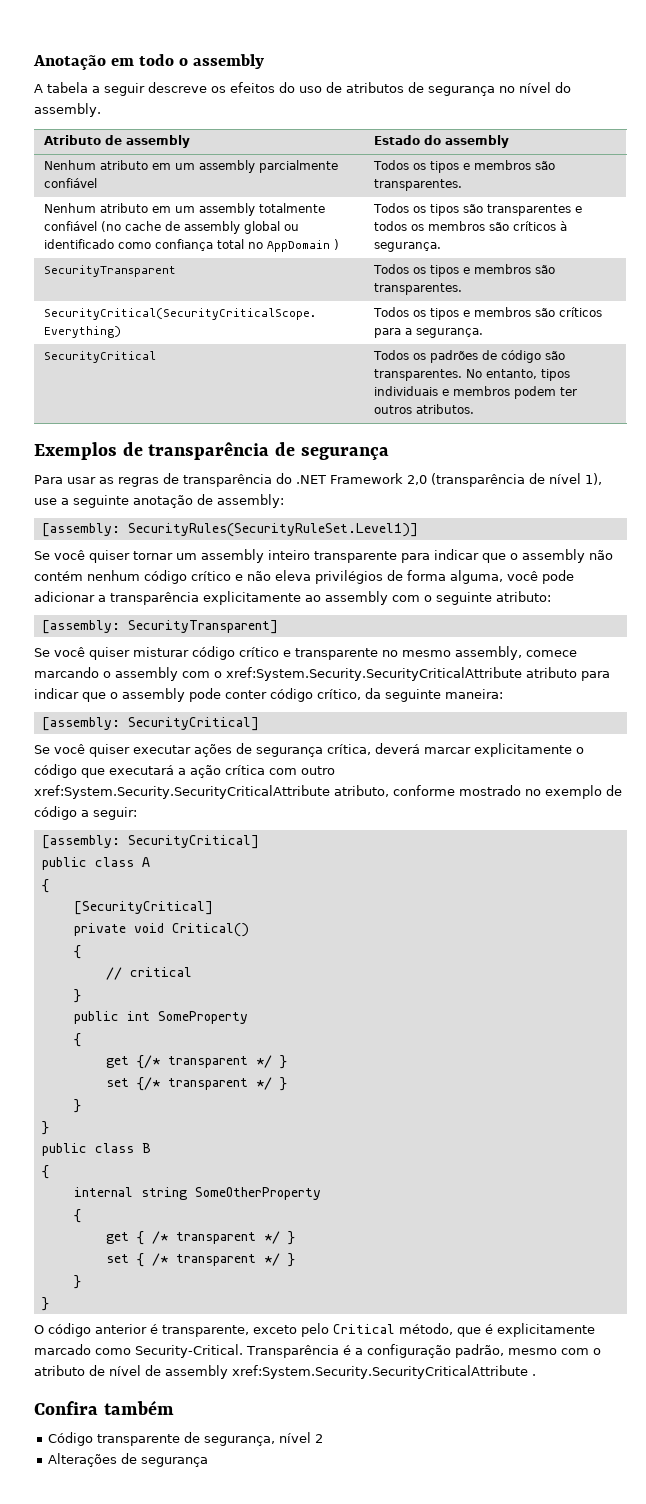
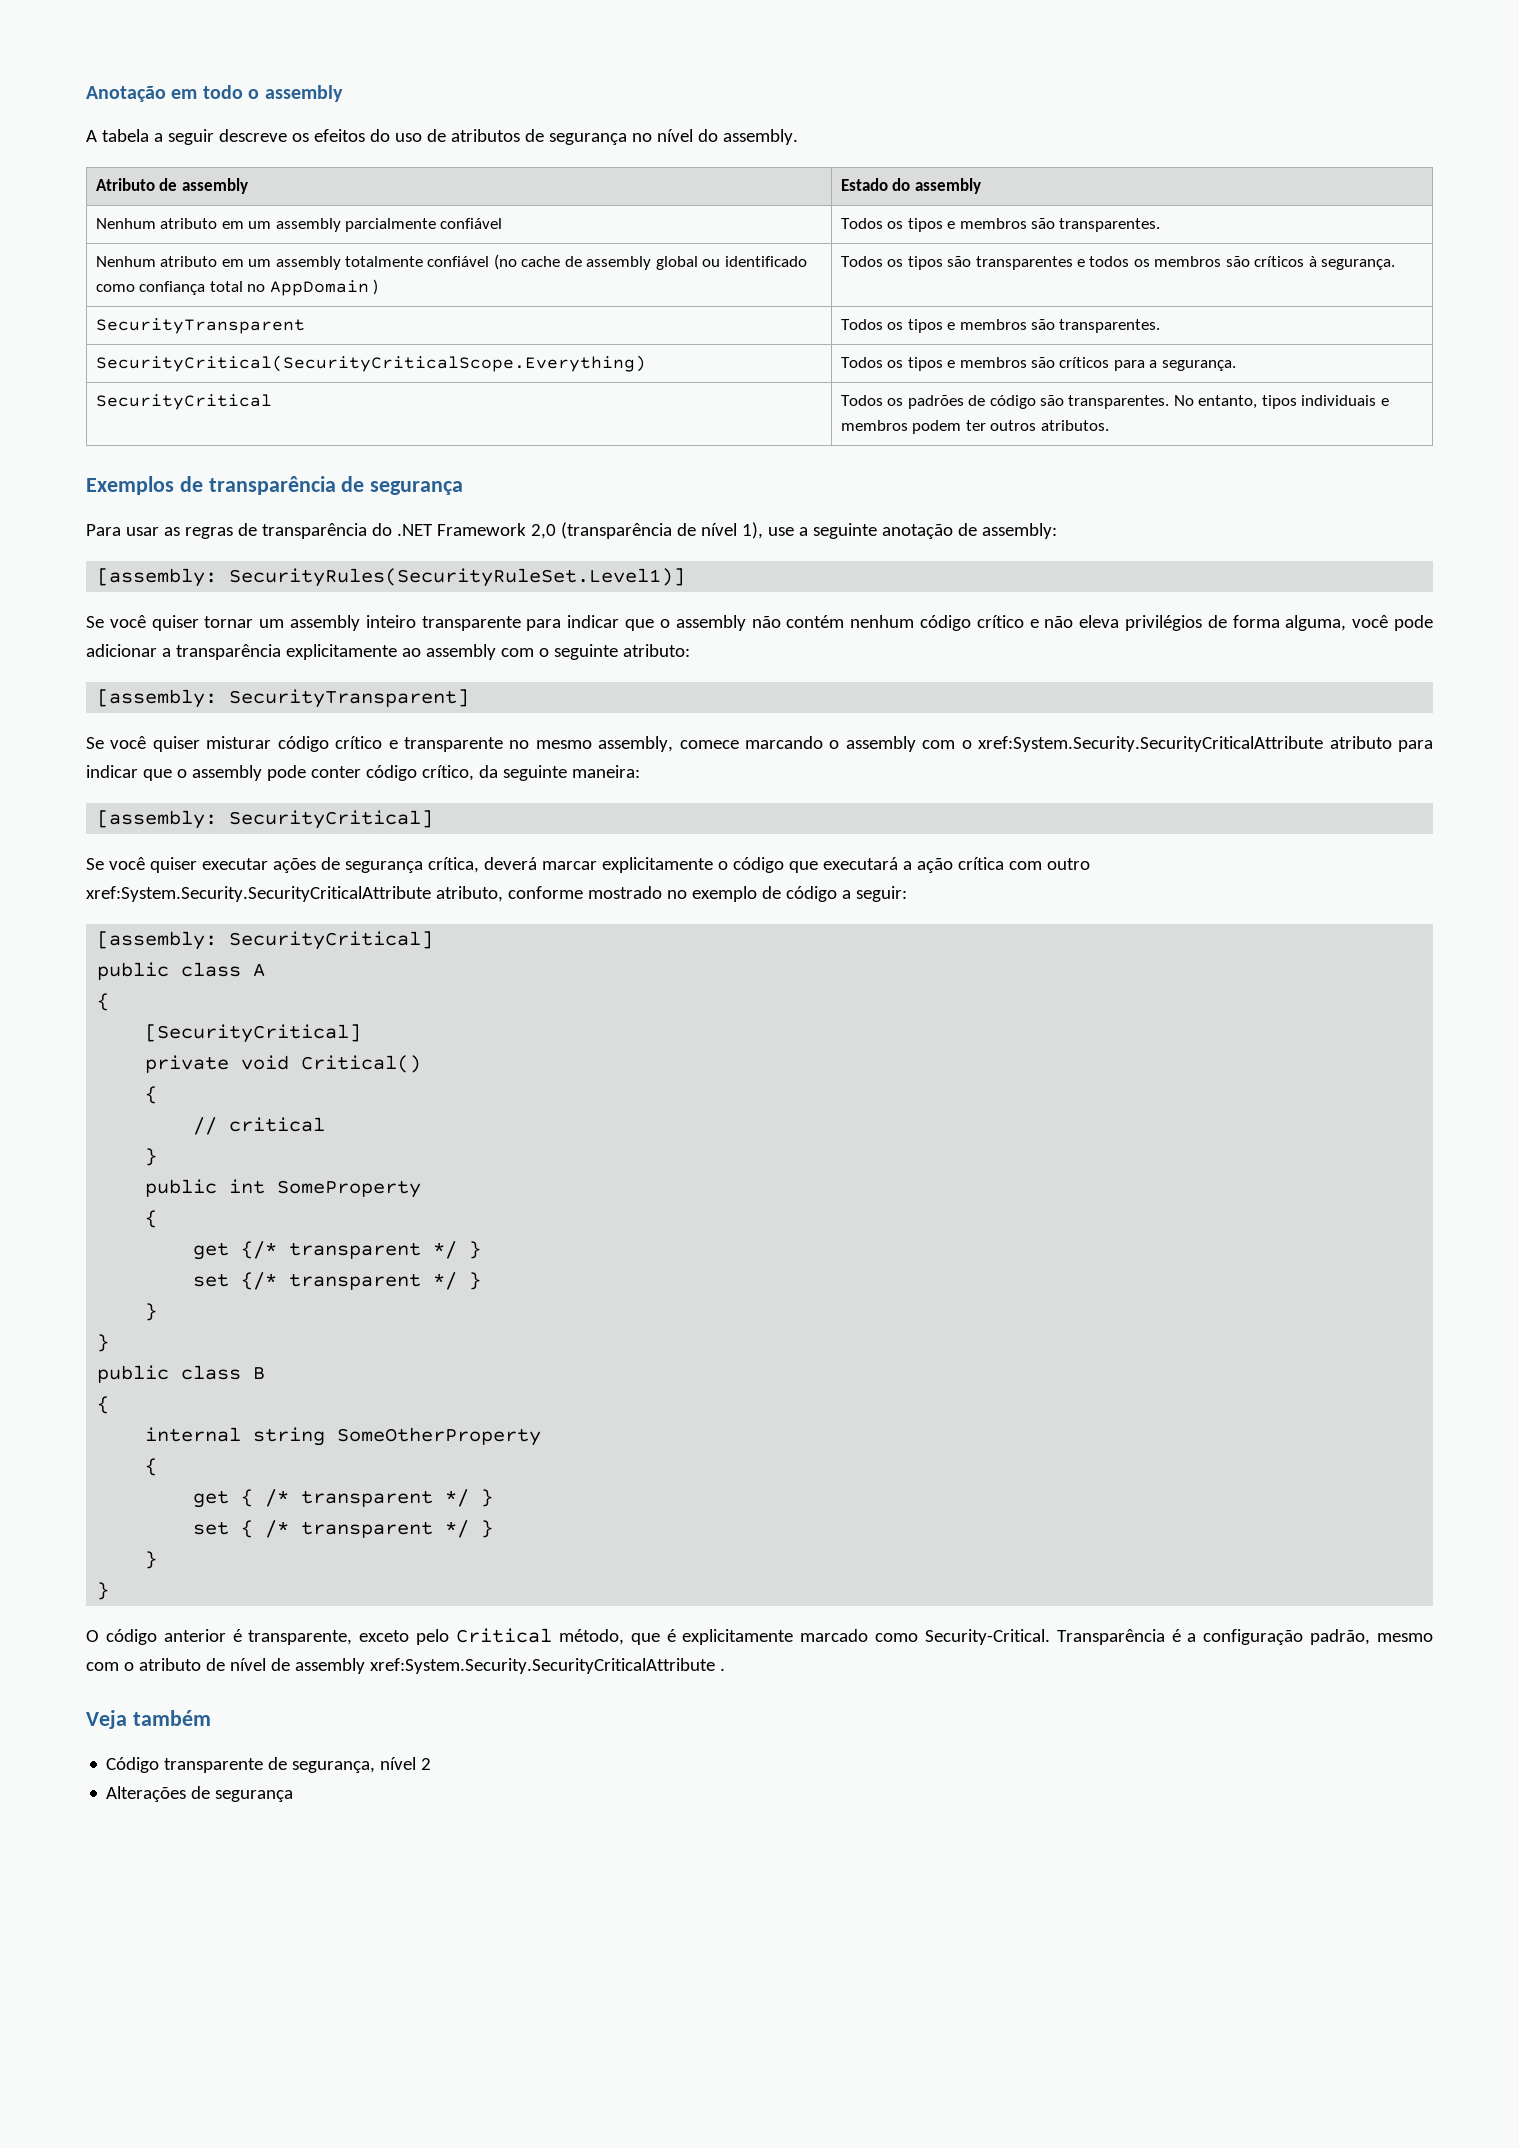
- Confira também
+ Veja também

